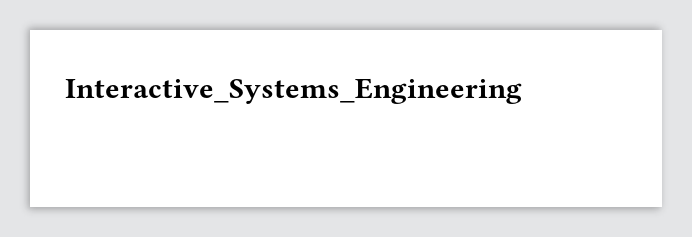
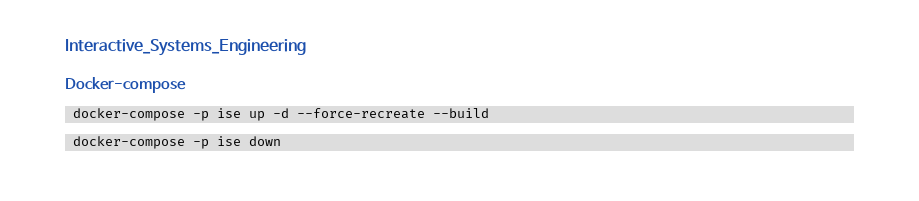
+ Docker-compose
+ docker-compose -p ise up -d --force-recreate --build
+ docker-compose -p ise down

